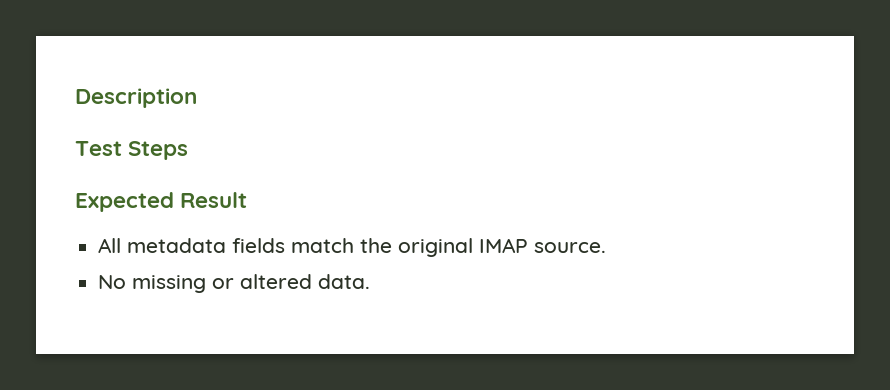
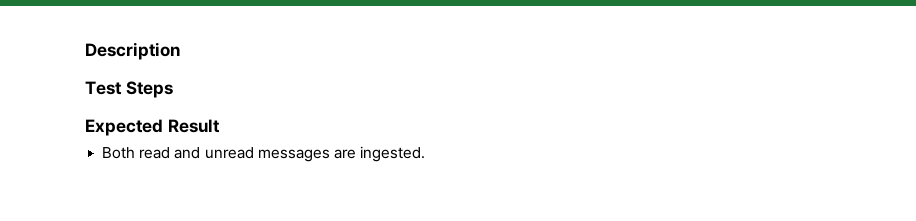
- All metadata fields match the original IMAP source.
- No missing or altered data.
+ Both read and unread messages are ingested.

